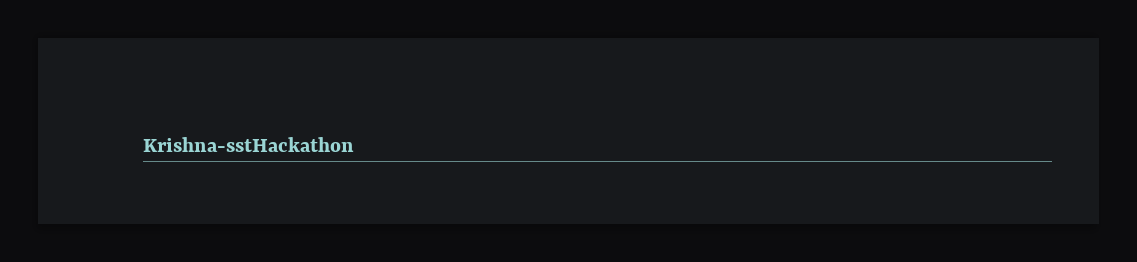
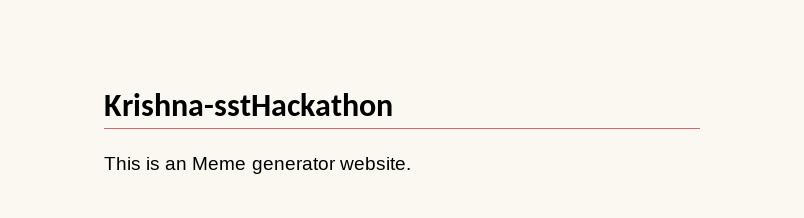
+ This is an Meme generator website.

